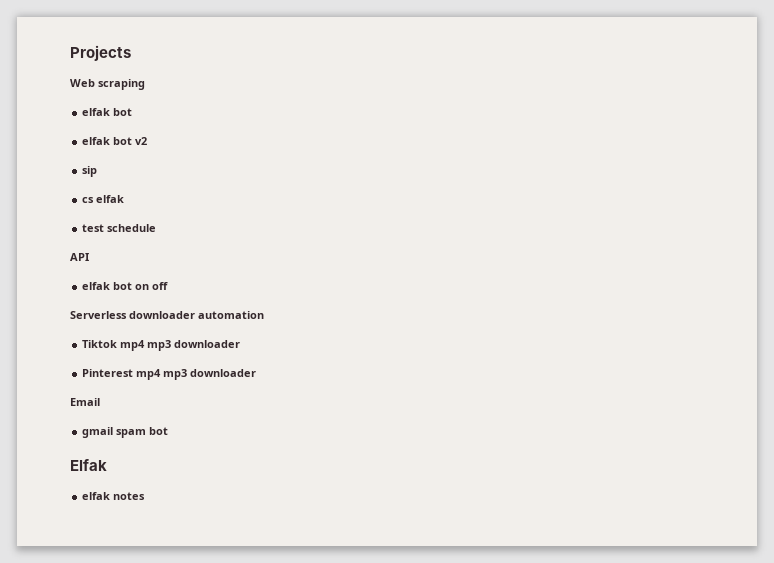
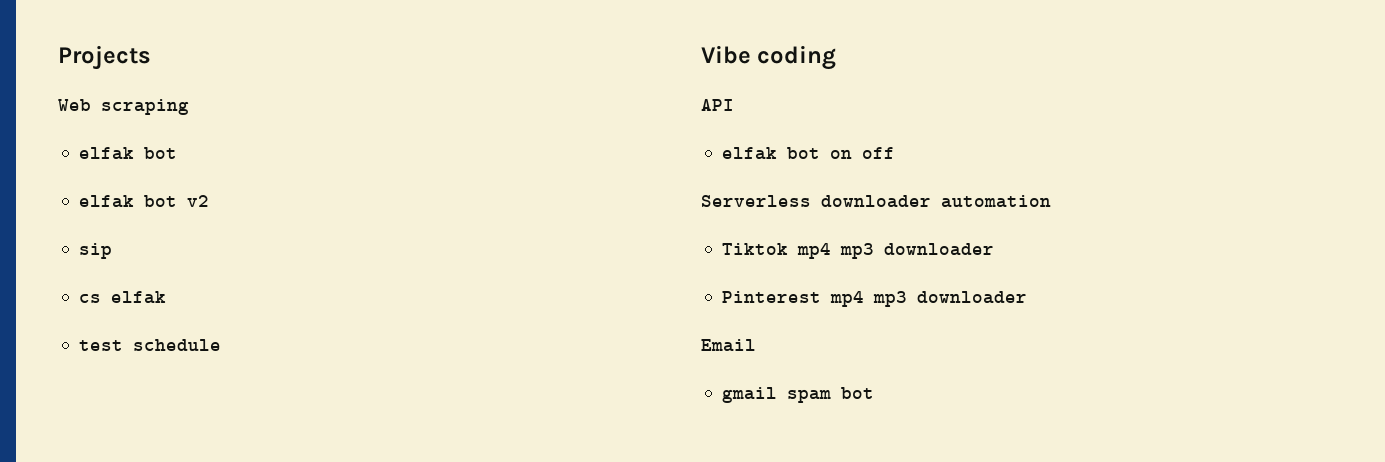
+ Vibe coding
- Elfak
- elfak notes

